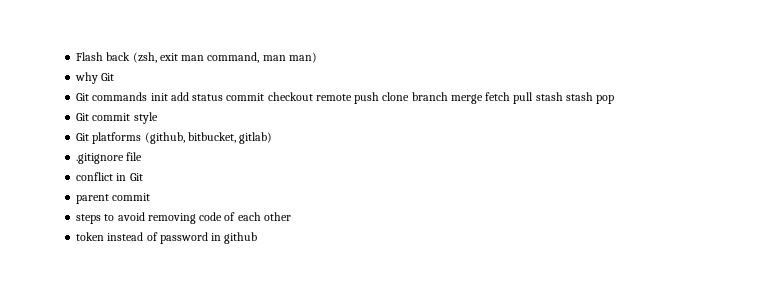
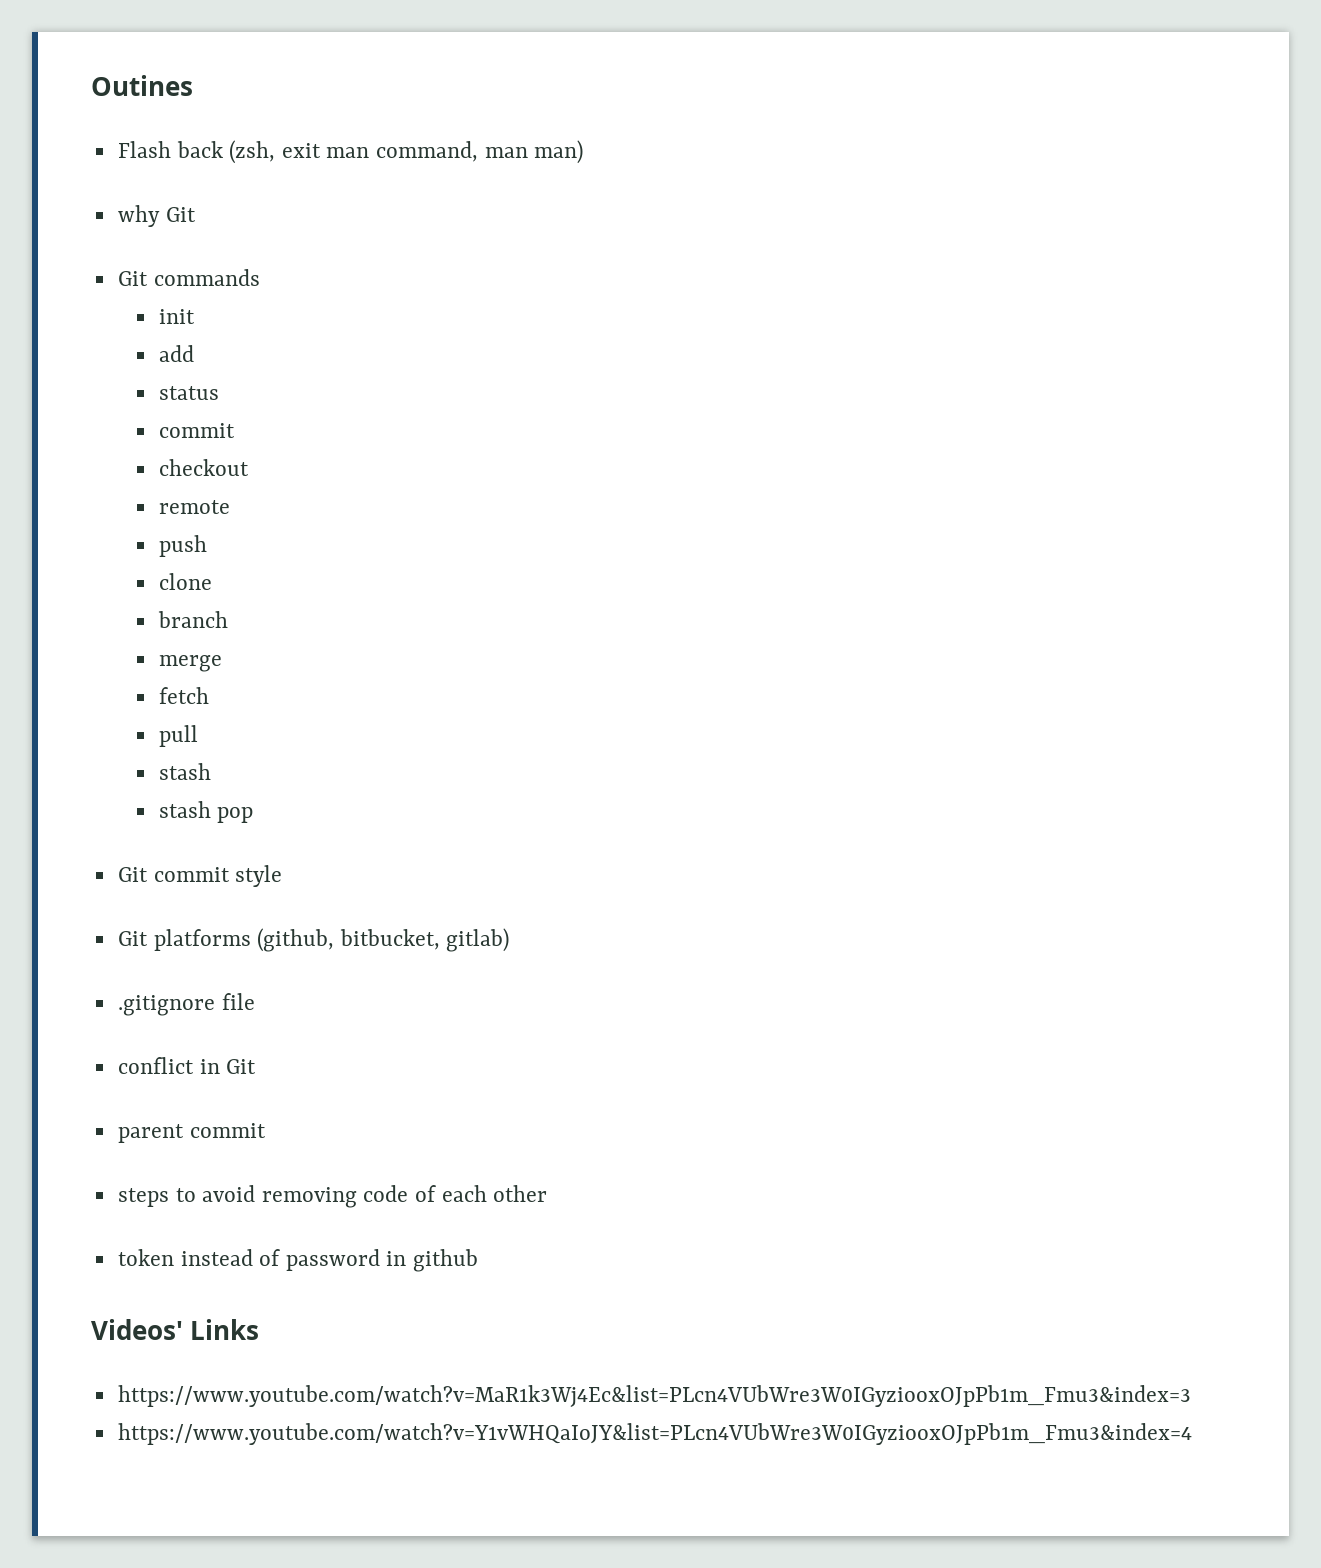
+ Outines
- Git commands init add status commit checkout remote push clone branch merge fetch pull stash stash pop
+ Git commands
+ init
+ add
+ status
+ commit
+ checkout
+ remote
+ push
+ clone
+ branch
+ merge
+ fetch
+ pull
+ stash
+ stash pop
+ Videos' Links
+ https://www.youtube.com/watch?v=MaR1k3Wj4Ec&list=PLcn4VUbWre3W0IGyziooxOJpPb1m_Fmu3&index=3
+ https://www.youtube.com/watch?v=Y1vWHQaIoJY&list=PLcn4VUbWre3W0IGyziooxOJpPb1m_Fmu3&index=4

